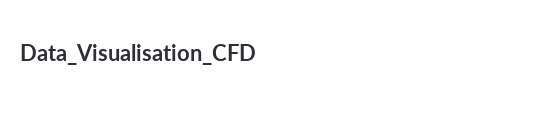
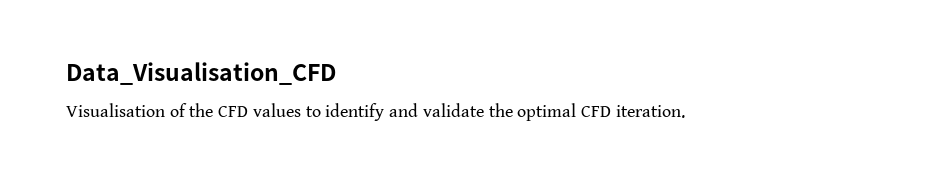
+ Visualisation of the CFD values to identify and validate the optimal CFD iteration.

